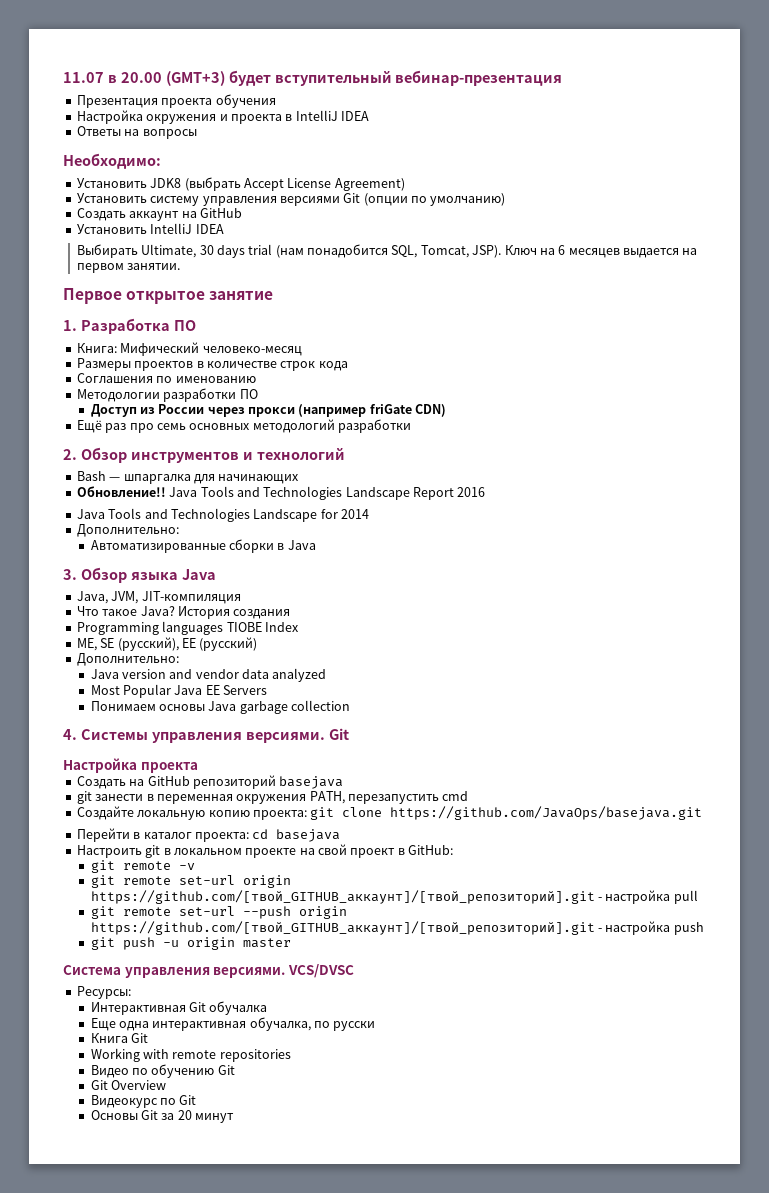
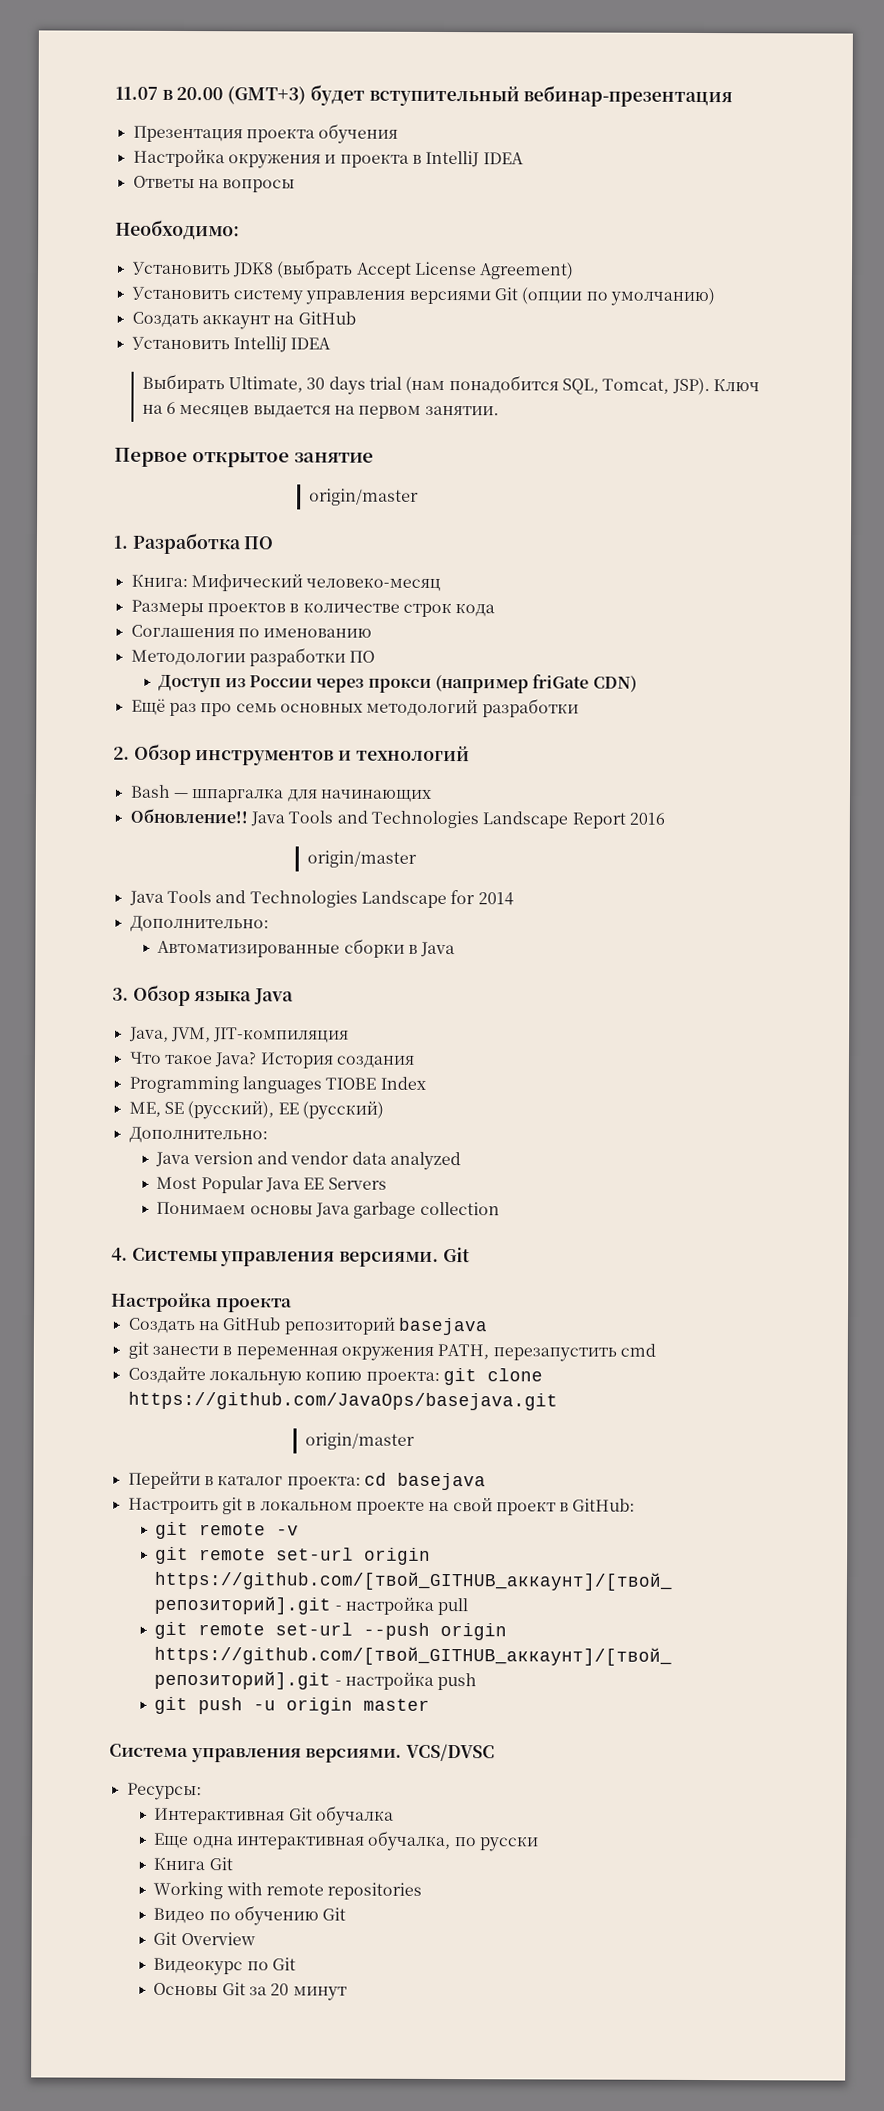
  Первое открытое занятие
+ origin/master
  Java Tools and Technologies Landscape Report 2016
+ origin/master
  Создайте локальную копию проекта: git clone https://github.com/JavaOps/basejava.git
+ origin/master

